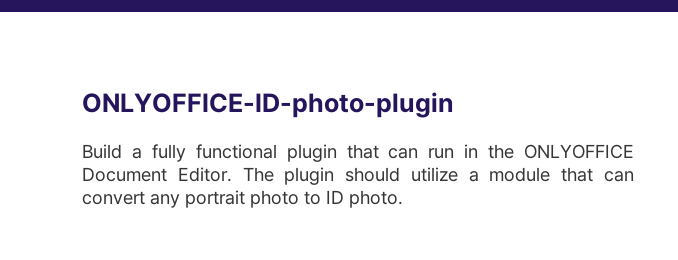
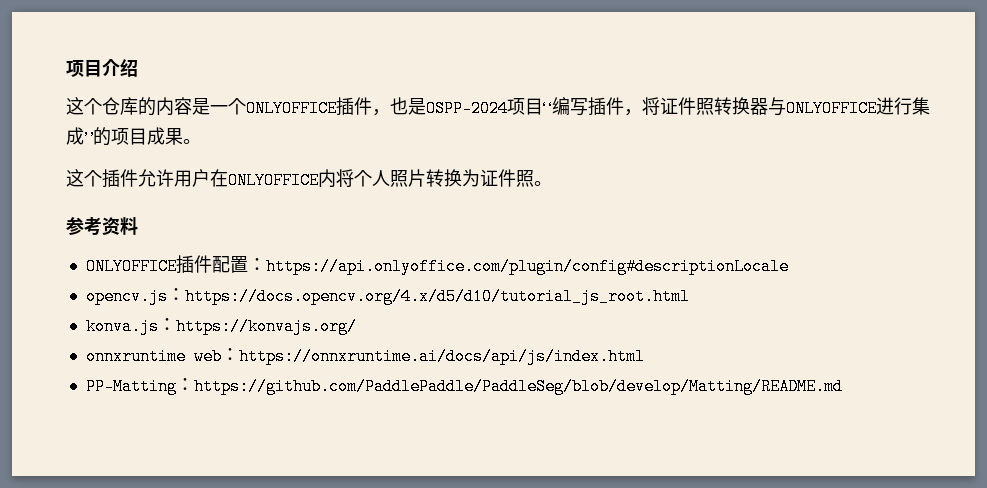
- ONLYOFFICE-ID-photo-plugin
- Build a fully functional plugin that can run in the ONLYOFFICE Document Editor. The plugin should utilize a module that can convert any portrait photo to ID photo.
+ 项目介绍
+ 这个仓库的内容是一个ONLYOFFICE插件，也是OSPP-2024项目“编写插件，将证件照转换器与ONLYOFFICE进行集成”的项目成果。
+ 这个插件允许用户在ONLYOFFICE内将个人照片转换为证件照。
+ 参考资料
+ ONLYOFFICE插件配置：https://api.onlyoffice.com/plugin/config#descriptionLocale
+ opencv.js：https://docs.opencv.org/4.x/d5/d10/tutorial_js_root.html
+ konva.js：https://konvajs.org/
+ onnxruntime web：https://onnxruntime.ai/docs/api/js/index.html
+ PP-Matting：https://github.com/PaddlePaddle/PaddleSeg/blob/develop/Matting/README.md

